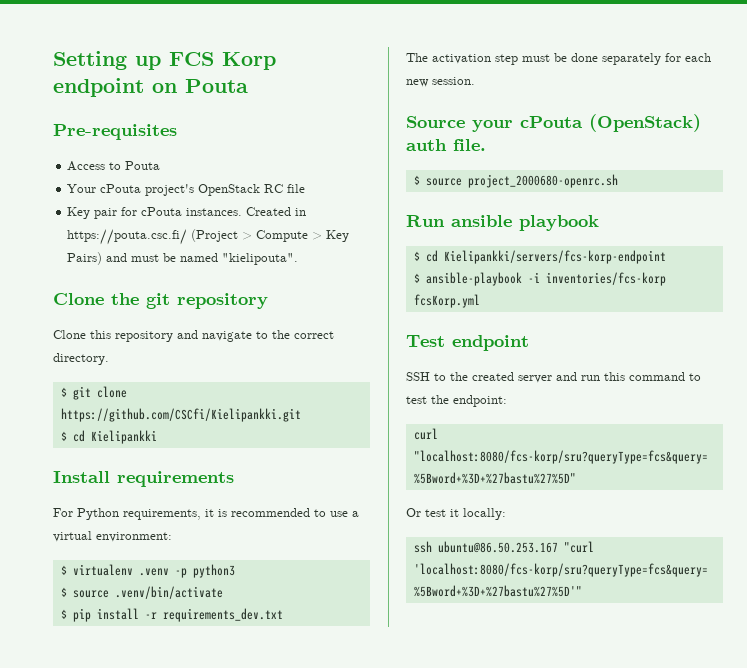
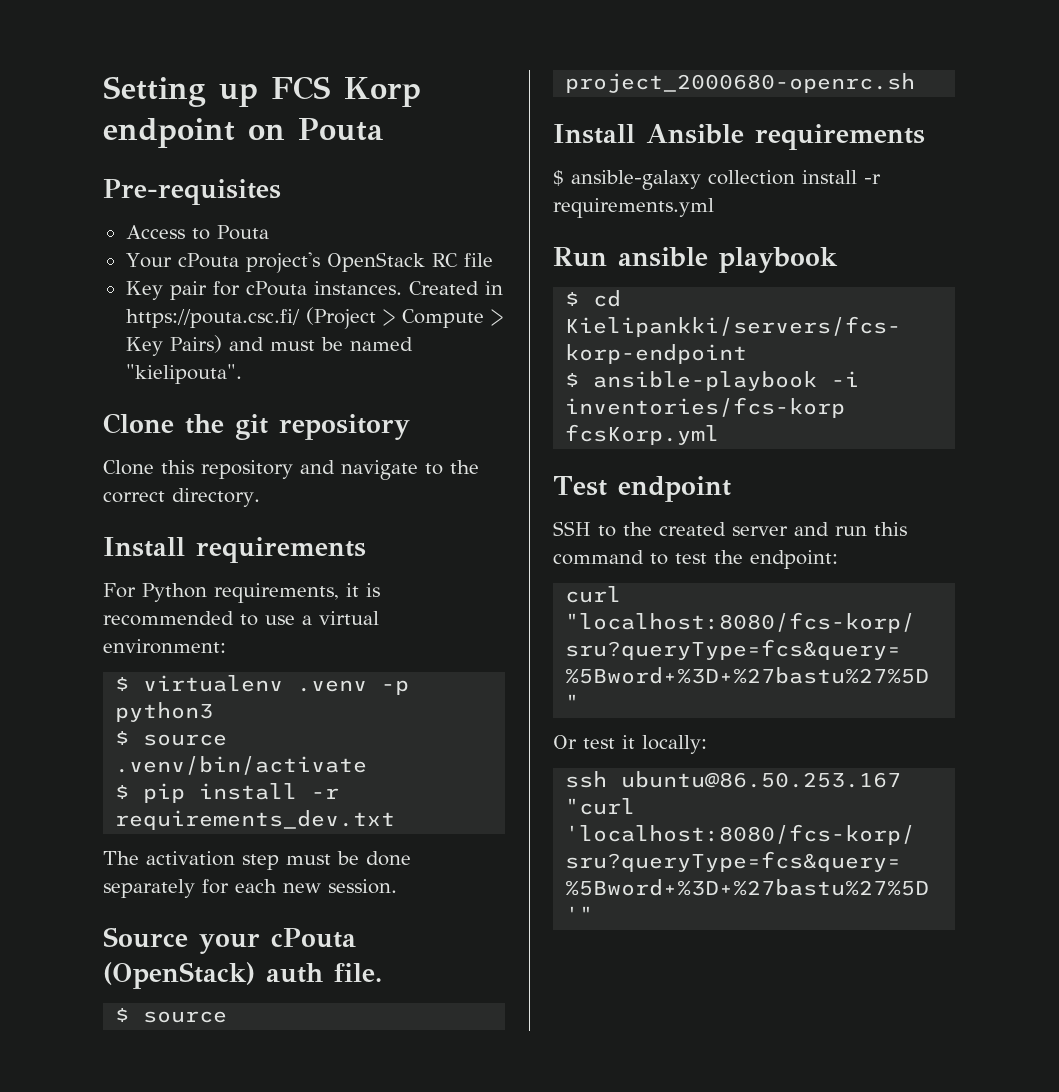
- $ git clone https://github.com/CSCfi/Kielipankki.git
- $ cd Kielipankki
+ Install Ansible requirements
+ $ ansible-galaxy collection install -r requirements.yml

